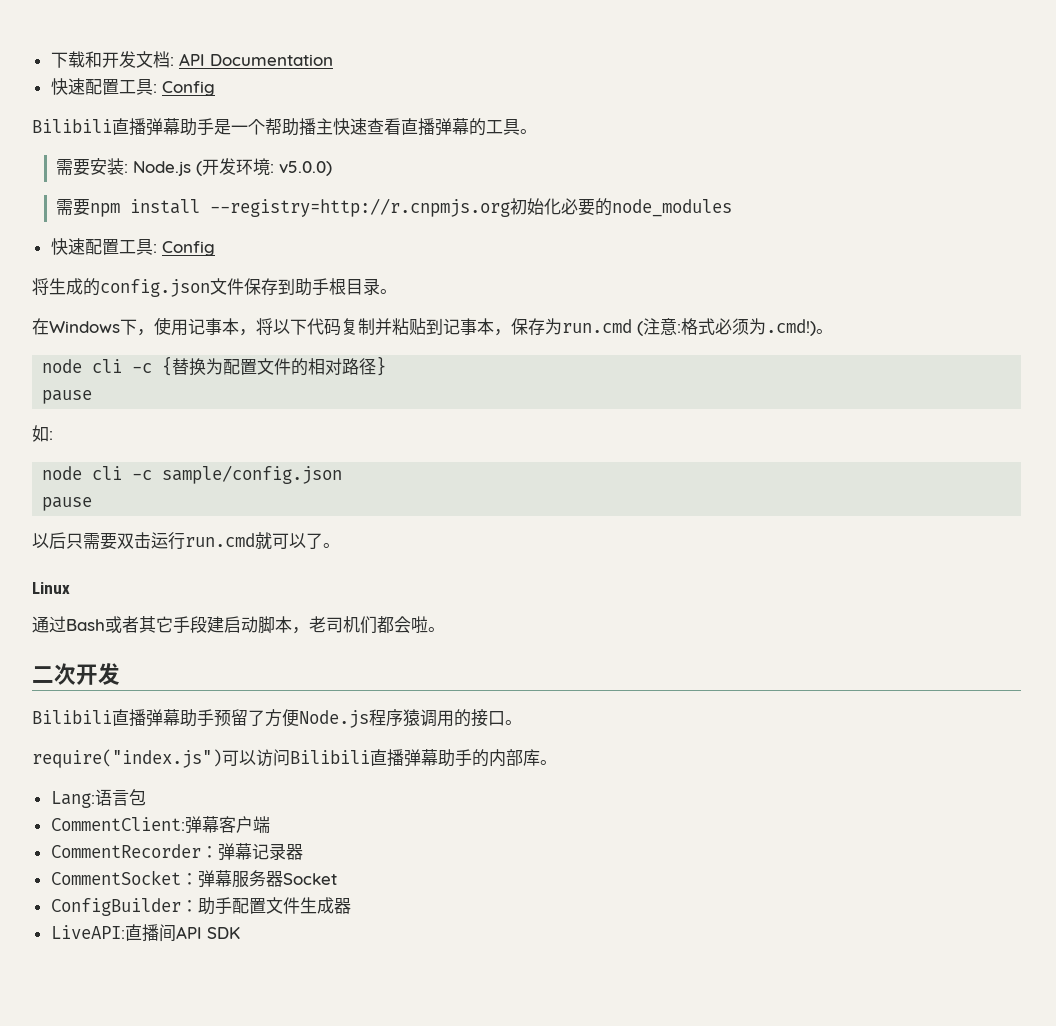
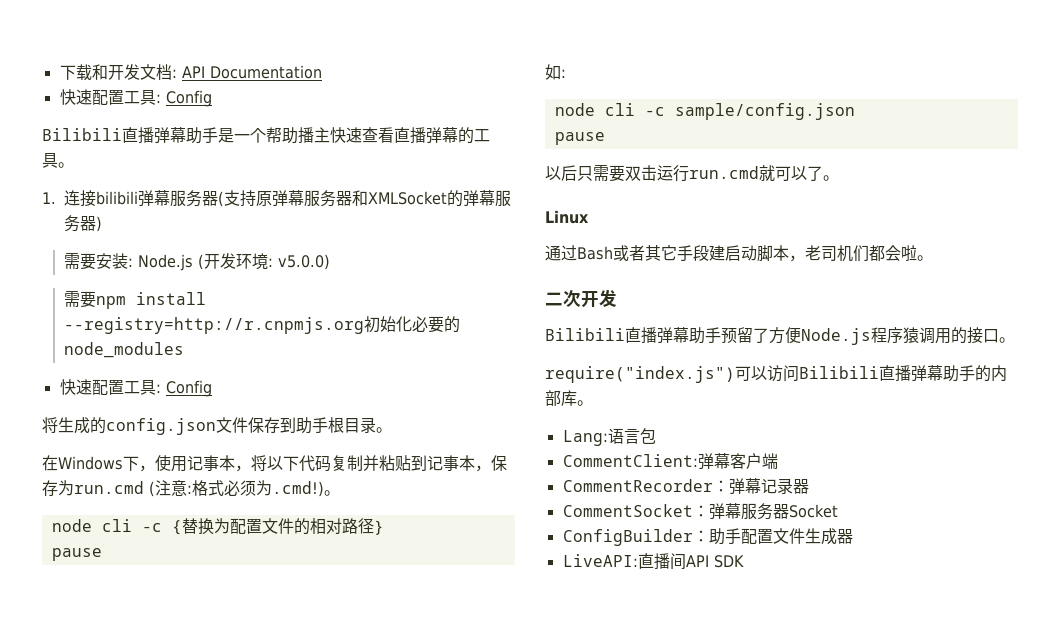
+ 1.连接bilibili弹幕服务器(支持原弹幕服务器和XMLSocket的弹幕服务器)

